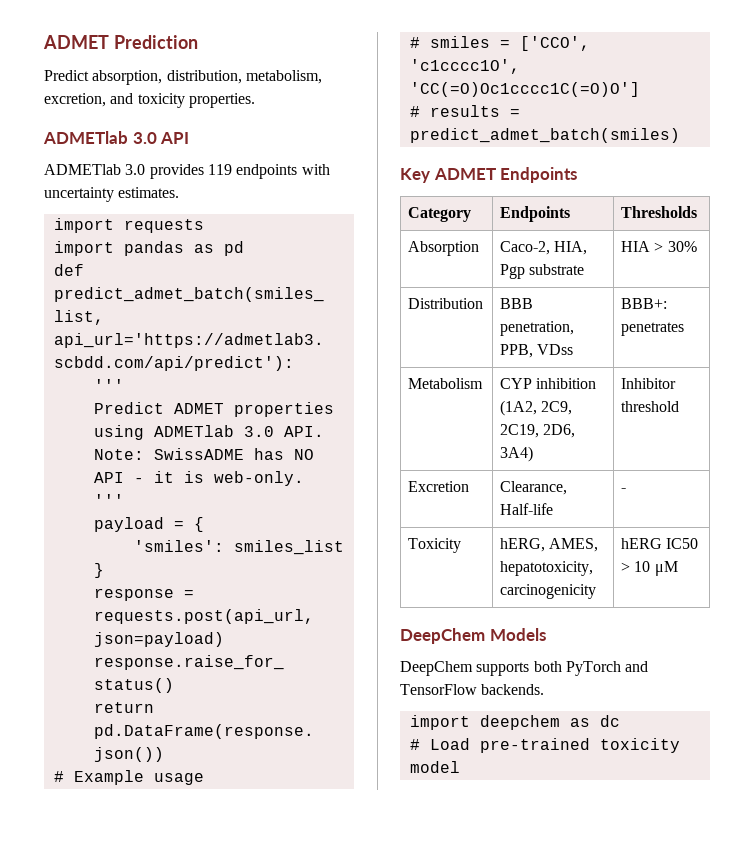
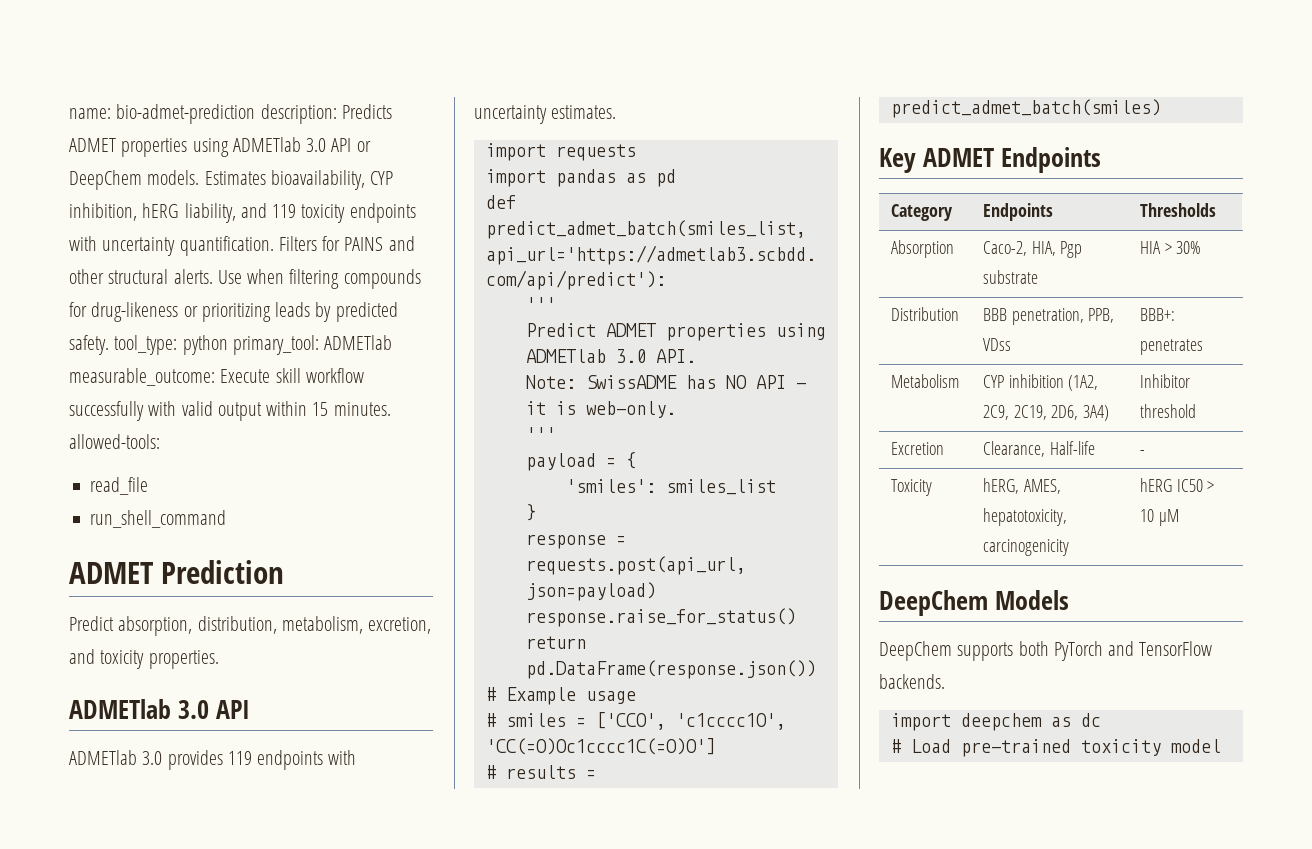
+ name: bio-admet-prediction description: Predicts ADMET properties using ADMETlab 3.0 API or DeepChem models. Estimates bioavailability, CYP inhibition, hERG liability, and 119 toxicity endpoints with uncertainty quantification. Filters for PAINS and other structural alerts. Use when filtering compounds for drug-likeness or prioritizing leads by predicted safety. tool_type: python primary_tool: ADMETlab measurable_outcome: Execute skill workflow successfully with valid output within 15 minutes. allowed-tools:
+ read_file
+ run_shell_command

